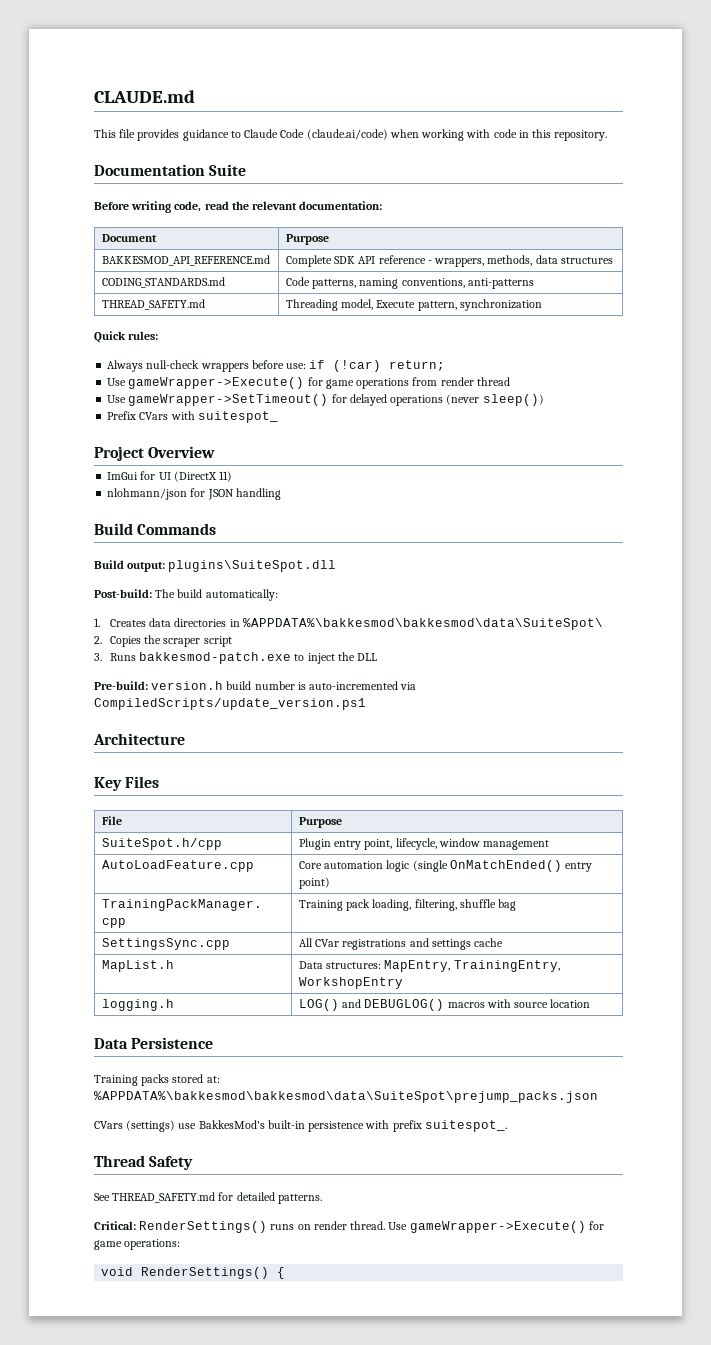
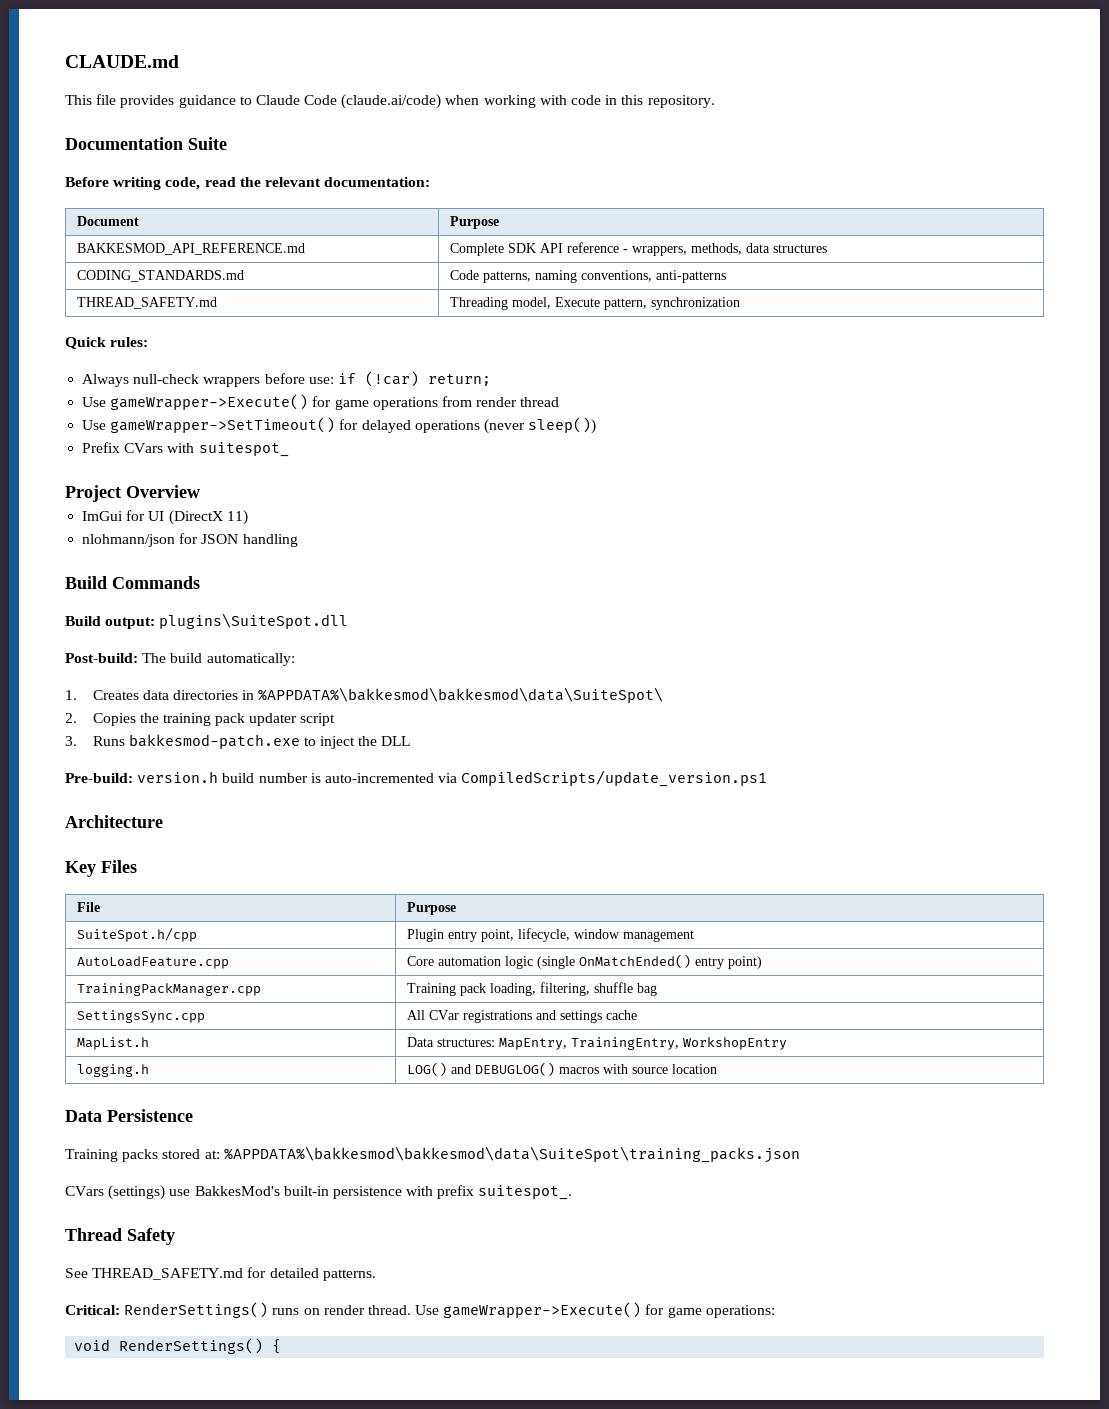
- 2. Copies the scraper script
+ 2. Copies the training pack updater script
- Training packs stored at: %APPDATA%\bakkesmod\bakkesmod\data\SuiteSpot\prejump_packs.json
+ Training packs stored at: %APPDATA%\bakkesmod\bakkesmod\data\SuiteSpot\training_packs.json

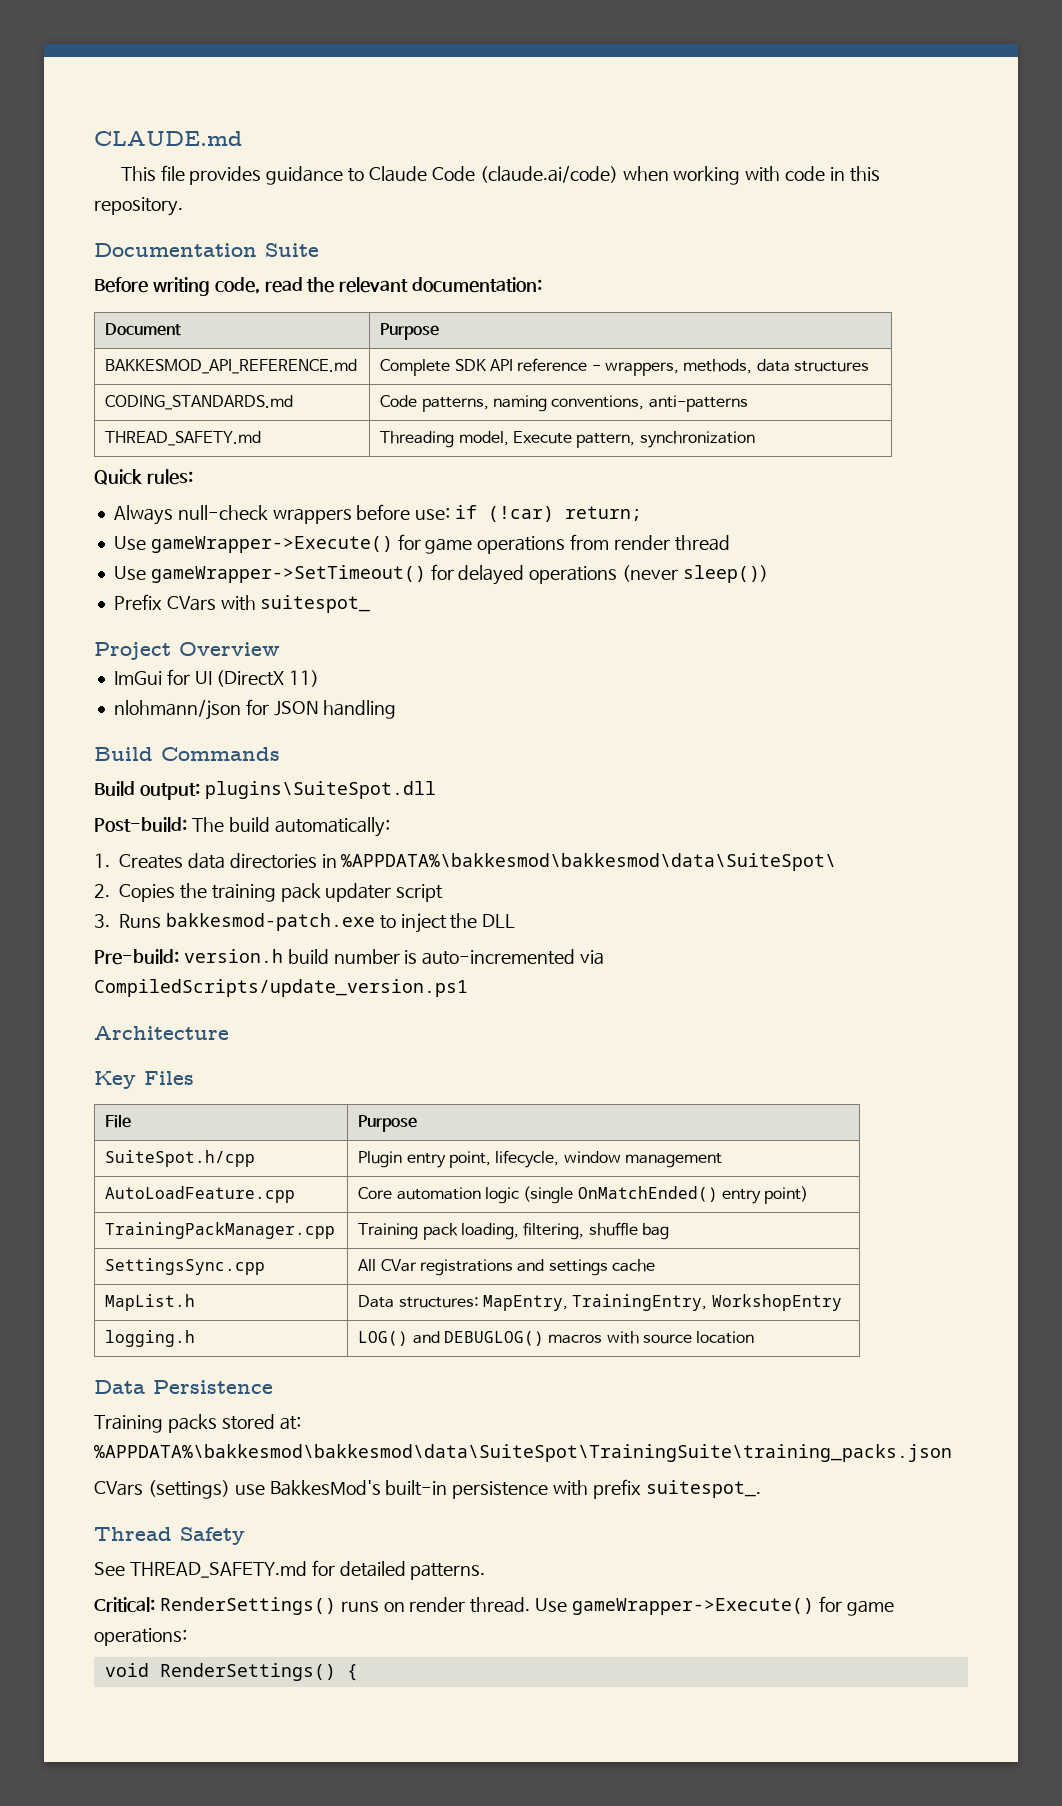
- Training packs stored at: %APPDATA%\bakkesmod\bakkesmod\data\SuiteSpot\training_packs.json
+ Training packs stored at: %APPDATA%\bakkesmod\bakkesmod\data\SuiteSpot\TrainingSuite\training_packs.json

